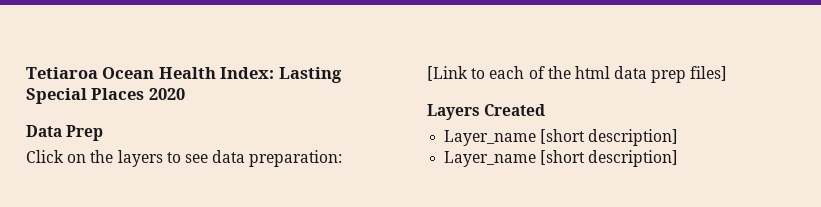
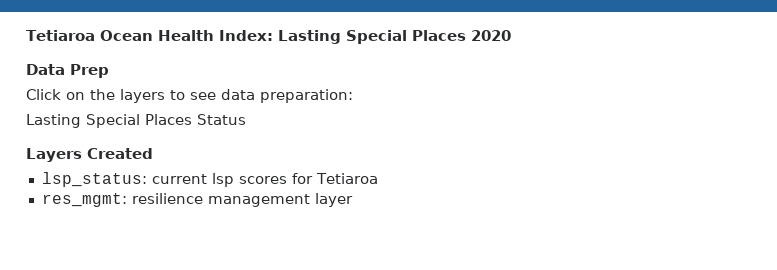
- [Link to each of the html data prep files]
+ Lasting Special Places Status
  Layers Created
- Layer_name [short description]
- Layer_name [short description]
+ lsp_status: current lsp scores for Tetiaroa
+ res_mgmt: resilience management layer

